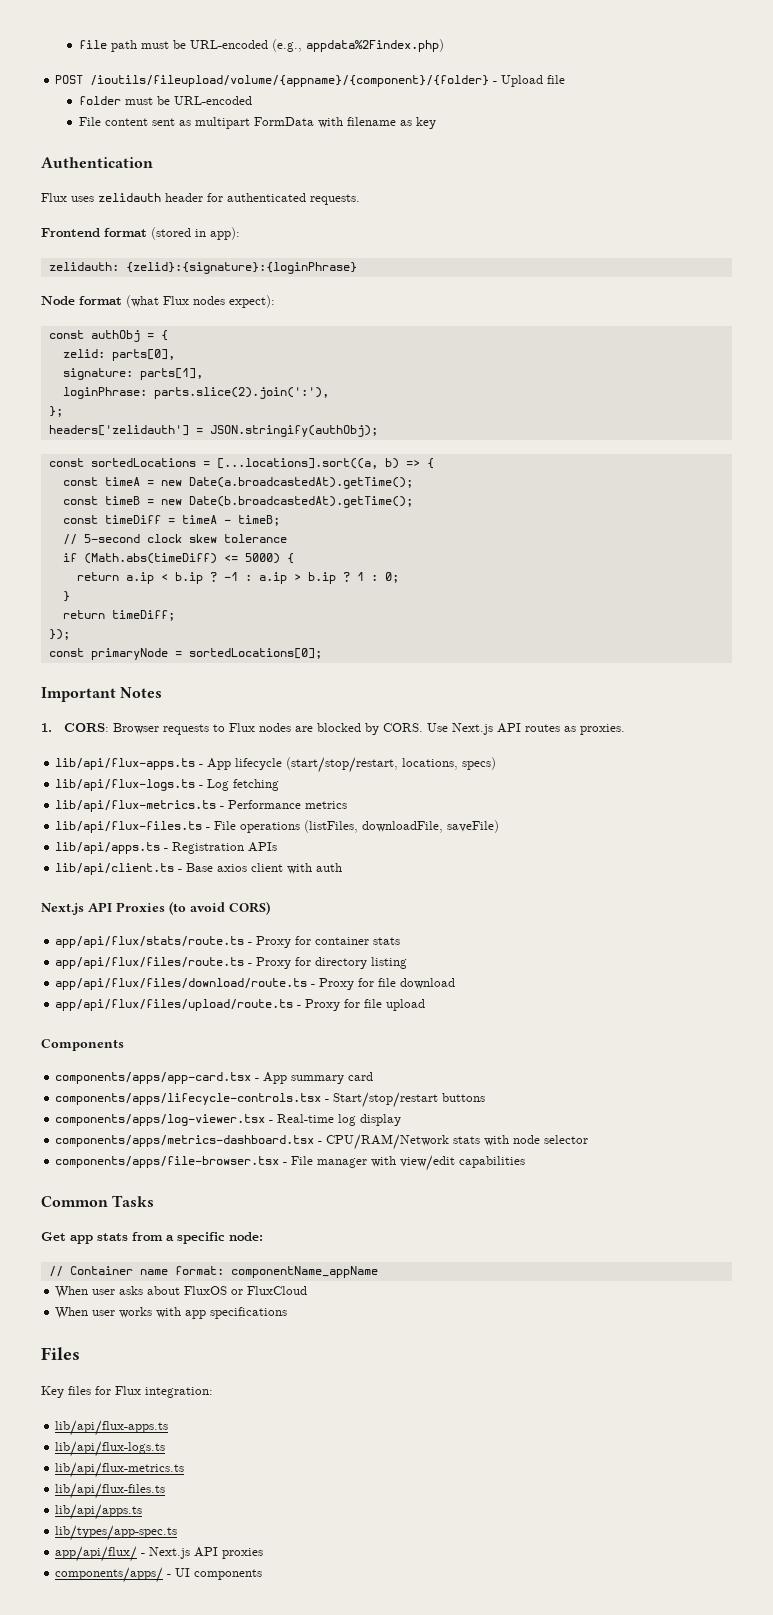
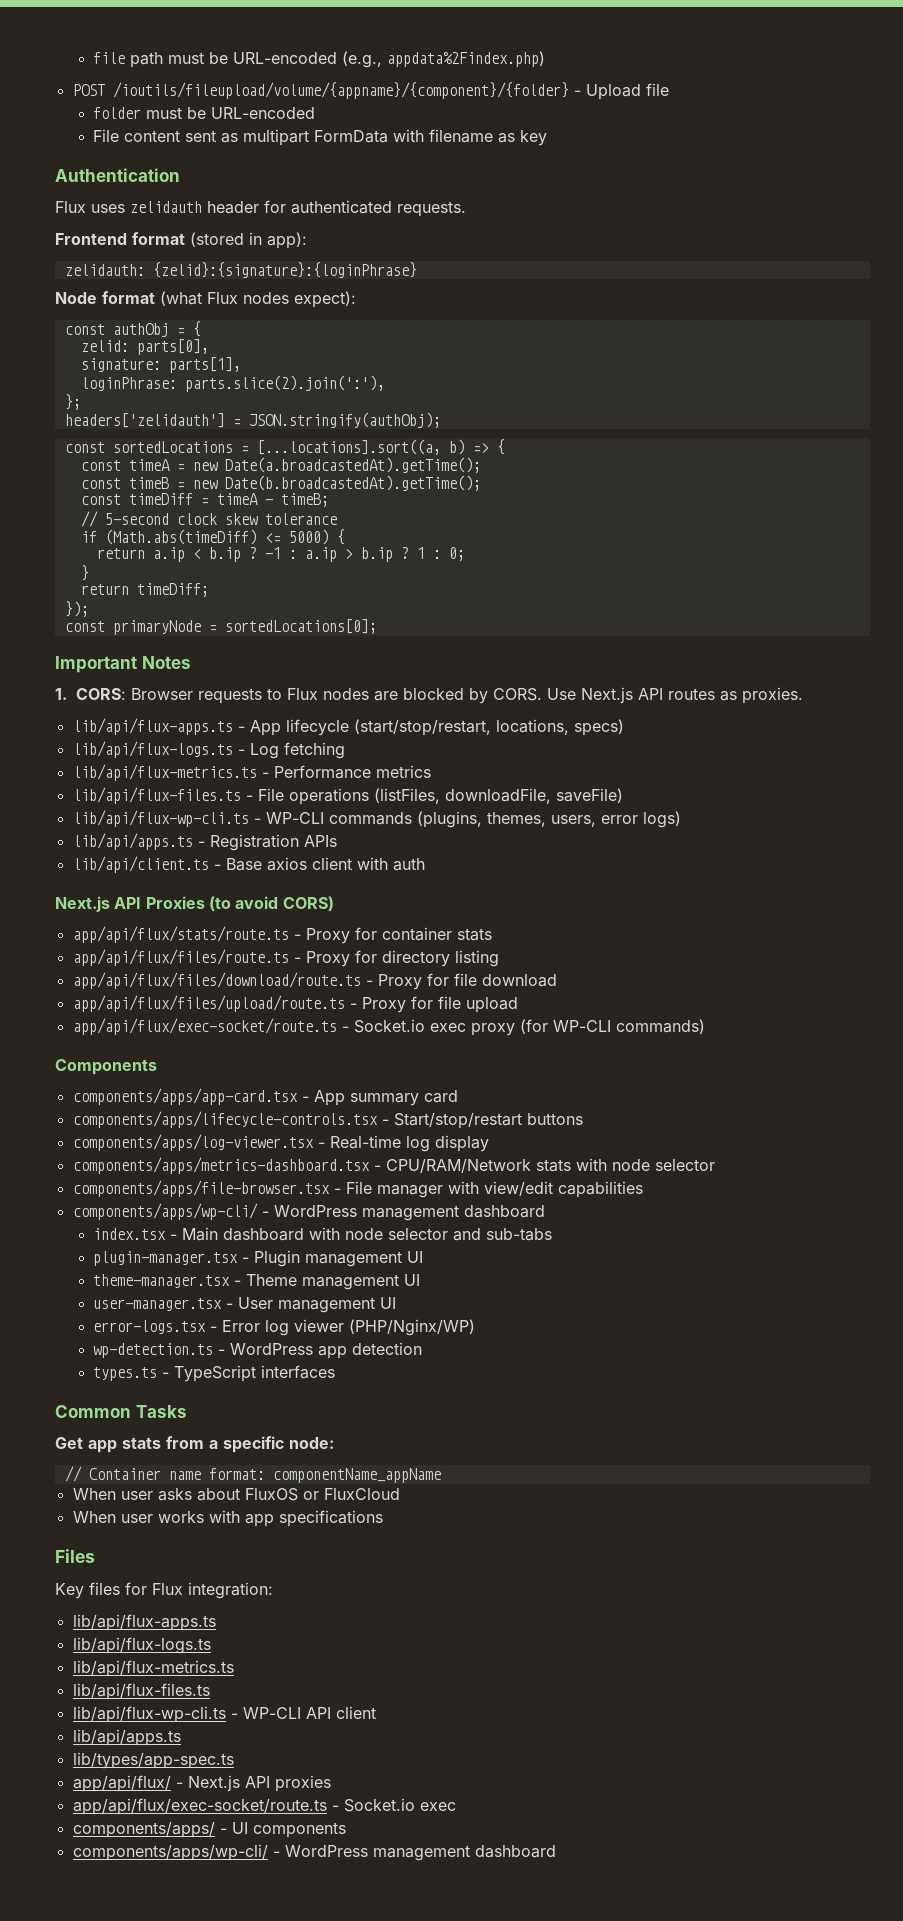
+ lib/api/flux-wp-cli.ts - WP-CLI commands (plugins, themes, users, error logs)
+ app/api/flux/exec-socket/route.ts - Socket.io exec proxy (for WP-CLI commands)
  components/apps/file-browser.tsx - File manager with view/edit capabilities
+ components/apps/wp-cli/ - WordPress management dashboard
+ index.tsx - Main dashboard with node selector and sub-tabs
+ plugin-manager.tsx - Plugin management UI
+ theme-manager.tsx - Theme management UI
+ user-manager.tsx - User management UI
+ error-logs.tsx - Error log viewer (PHP/Nginx/WP)
+ wp-detection.ts - WordPress app detection
+ types.ts - TypeScript interfaces
+ lib/api/flux-wp-cli.ts - WP-CLI API client
  app/api/flux/ - Next.js API proxies
+ app/api/flux/exec-socket/route.ts - Socket.io exec
  components/apps/ - UI components
+ components/apps/wp-cli/ - WordPress management dashboard

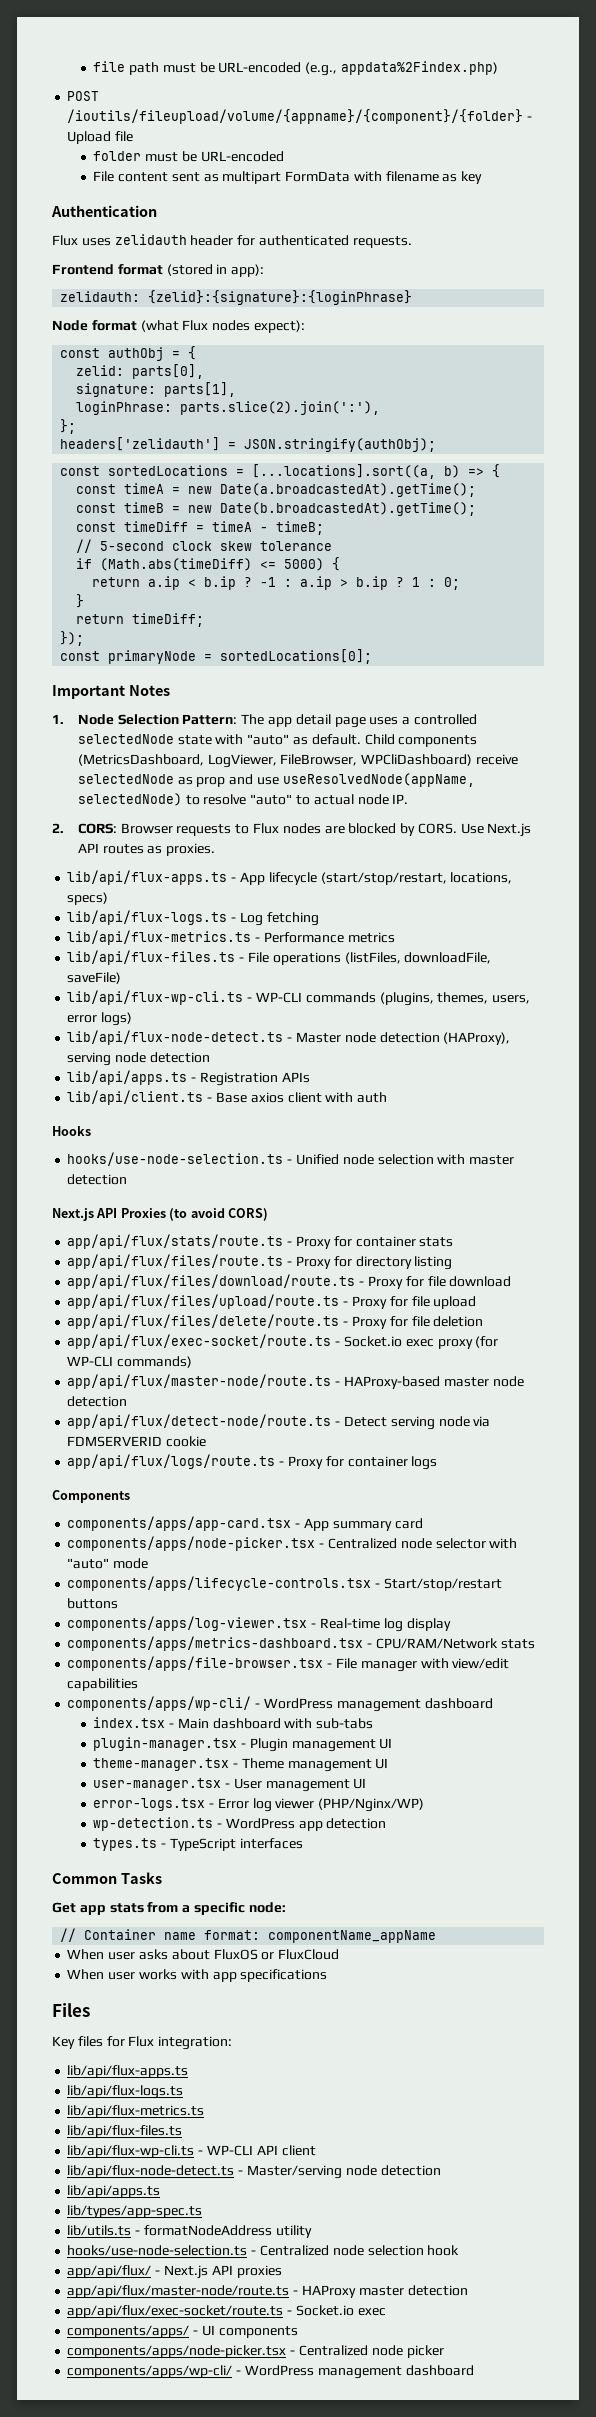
- 1. CORS: Browser requests to Flux nodes are blocked by CORS.
+ 1. Node Selection Pattern: The app detail page uses a controlled selectedNode state with "auto" as default. Child components (MetricsDashboard, LogViewer, FileBrowser, WPCliDashboard) receive selectedNode as prop and use useResolvedNode(appName, selectedNode) to resolve "auto" to actual node IP.
+ 2. CORS: Browser requests to Flux nodes are blocked by CORS.
+ lib/api/flux-node-detect.ts - Master node detection (HAProxy), serving node detection
+ Hooks
+ hooks/use-node-selection.ts - Unified node selection with master detection
+ app/api/flux/files/delete/route.ts - Proxy for file deletion
+ app/api/flux/master-node/route.ts - HAProxy-based master node detection
+ app/api/flux/detect-node/route.ts - Detect serving node via FDMSERVERID cookie
+ app/api/flux/logs/route.ts - Proxy for container logs
+ components/apps/node-picker.tsx - Centralized node selector with "auto" mode
- components/apps/metrics-dashboard.tsx - CPU/RAM/Network stats with node selector
+ components/apps/metrics-dashboard.tsx - CPU/RAM/Network stats
- index.tsx - Main dashboard with node selector and sub-tabs
+ index.tsx - Main dashboard with sub-tabs
  lib/api/flux-wp-cli.ts - WP-CLI API client
+ lib/api/flux-node-detect.ts - Master/serving node detection
  lib/api/apps.ts
  lib/types/app-spec.ts
+ lib/utils.ts - formatNodeAddress utility
+ hooks/use-node-selection.ts - Centralized node selection hook
+ app/api/flux/master-node/route.ts - HAProxy master detection
+ components/apps/node-picker.tsx - Centralized node picker

